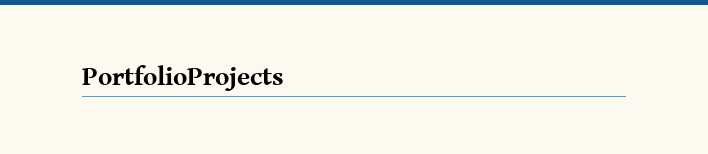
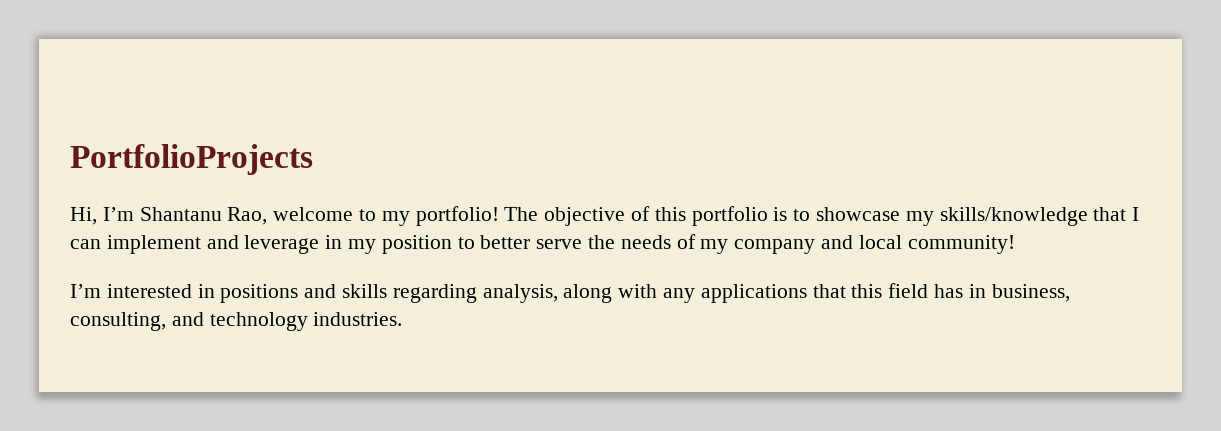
+ Hi, I’m Shantanu Rao, welcome to my portfolio! The objective of this portfolio is to showcase my skills/knowledge that I can implement and leverage in my position to better serve the needs of my company and local community!
+ I’m interested in positions and skills regarding analysis, along with any applications that this field has in business, consulting, and technology industries.

